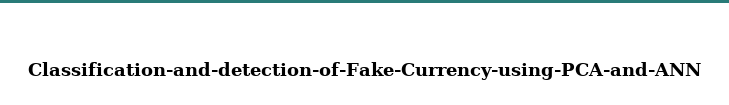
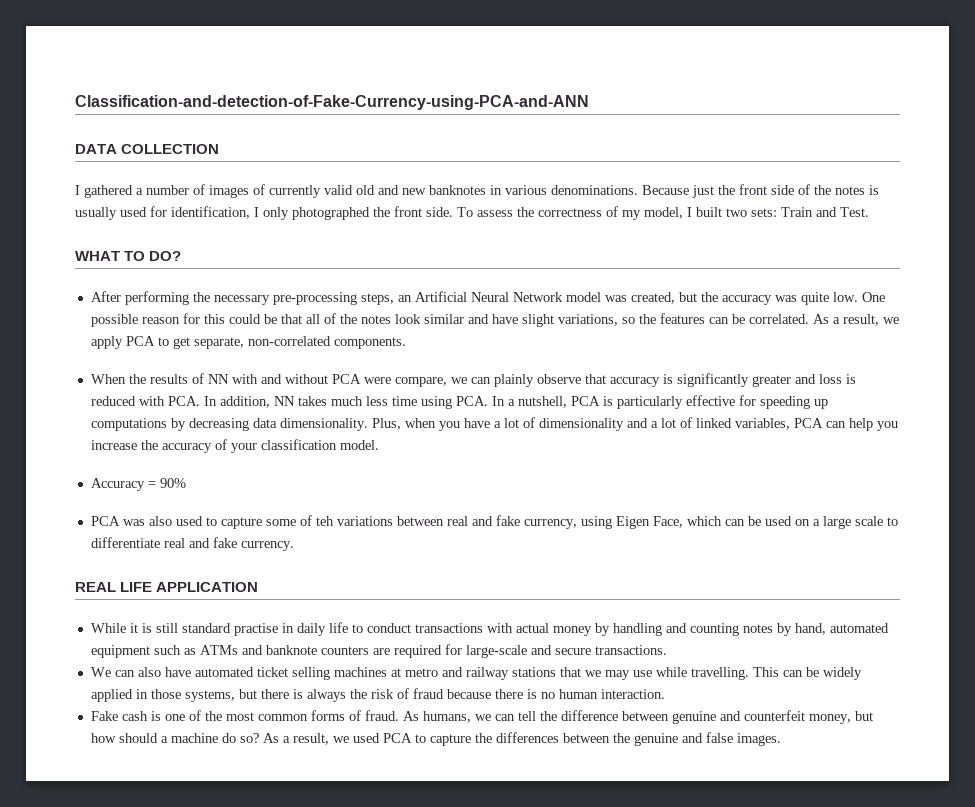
+ DATA COLLECTION
+ I gathered a number of images of currently valid old and new banknotes in various denominations. Because just the front side of the notes is usually used for identification, I only photographed the front side. To assess the correctness of my model, I built two sets: Train and Test.
+ WHAT TO DO?
+ After performing the necessary pre-processing steps, an Artificial Neural Network model was created, but the accuracy was quite low. One possible reason for this could be that all of the notes look similar and have slight variations, so the features can be correlated. As a result, we apply PCA to get separate, non-correlated components.
+ When the results of NN with and without PCA were compare, we can plainly observe that accuracy is significantly greater and loss is reduced with PCA. In addition, NN takes much less time using PCA. In a nutshell, PCA is particularly effective for speeding up computations by decreasing data dimensionality. Plus, when you have a lot of dimensionality and a lot of linked variables, PCA can help you increase the accuracy of your classification model.
+ Accuracy = 90%
+ PCA was also used to capture some of teh variations between real and fake currency, using Eigen Face, which can be used on a large scale to differentiate real and fake currency.
+ REAL LIFE APPLICATION
+ While it is still standard practise in daily life to conduct transactions with actual money by handling and counting notes by hand, automated equipment such as ATMs and banknote counters are required for large-scale and secure transactions.
+ We can also have automated ticket selling machines at metro and railway stations that we may use while travelling. This can be widely applied in those systems, but there is always the risk of fraud because there is no human interaction.
+ Fake cash is one of the most common forms of fraud. As humans, we can tell the difference between genuine and counterfeit money, but how should a machine do so? As a result, we used PCA to capture the differences between the genuine and false images.

